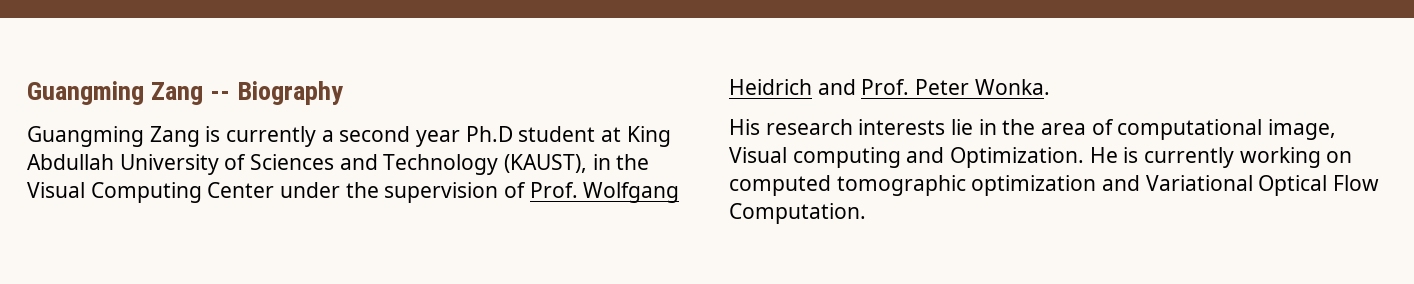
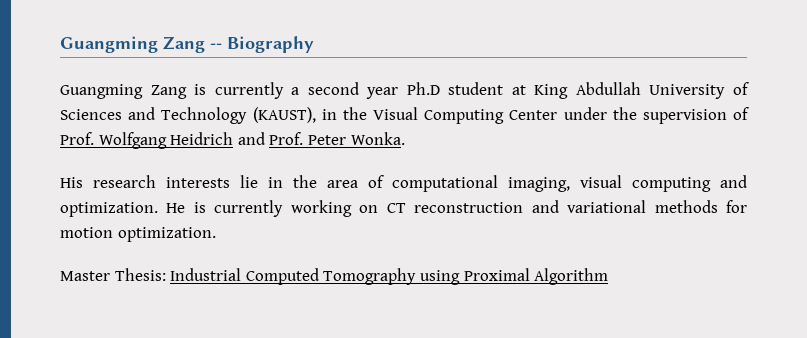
- His research interests lie in the area of computational image, Visual computing and Optimization.
+ His research interests lie in the area of computational imaging, visual computing and optimization.
- He is currently working on computed tomographic optimization and Variational Optical Flow Computation.
+ He is currently working on CT reconstruction and variational methods for motion optimization.
+ Master Thesis: Industrial Computed Tomography using Proximal Algorithm

